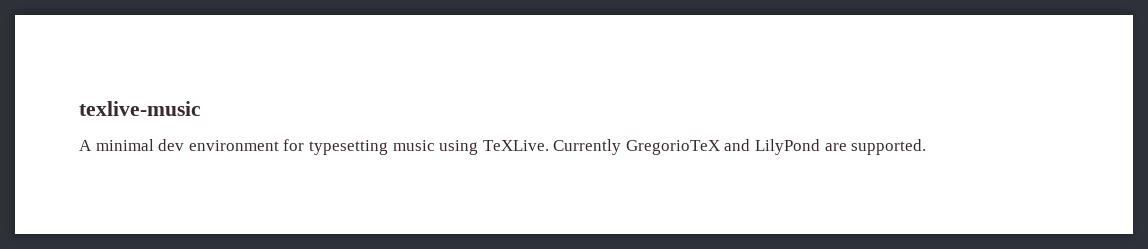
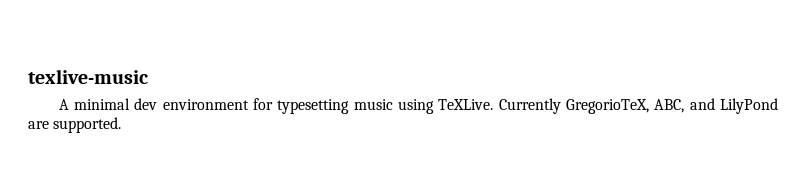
- Currently GregorioTeX and LilyPond are supported.
+ Currently GregorioTeX, ABC, and LilyPond are supported.

